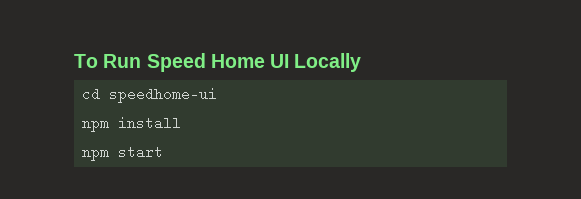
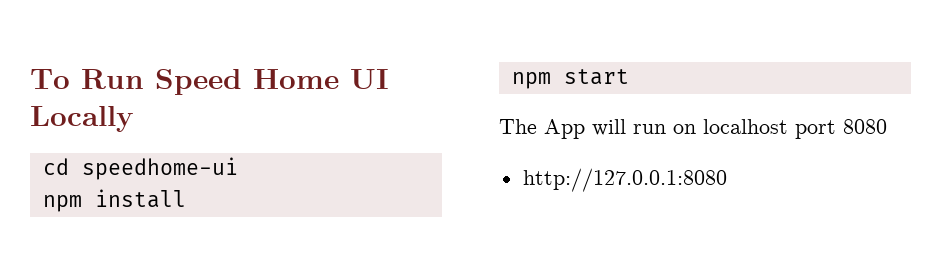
+ The App will run on localhost port 8080
+ http://127.0.0.1:8080

